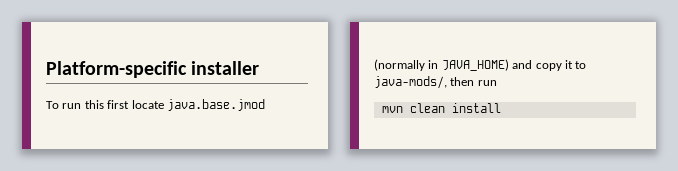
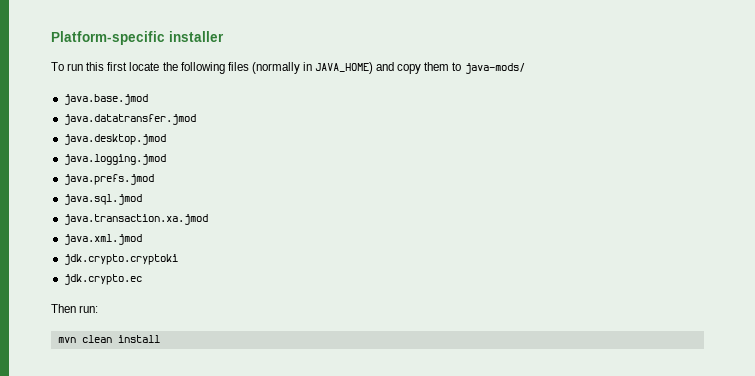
- To run this first locate java.base.jmod (normally in JAVA_HOME) and copy it to java-mods/, then run
+ To run this first locate the following files (normally in JAVA_HOME) and copy them to java-mods/
+ java.base.jmod
+ java.datatransfer.jmod
+ java.desktop.jmod
+ java.logging.jmod
+ java.prefs.jmod
+ java.sql.jmod
+ java.transaction.xa.jmod
+ java.xml.jmod
+ jdk.crypto.cryptoki
+ jdk.crypto.ec
+ Then run:

